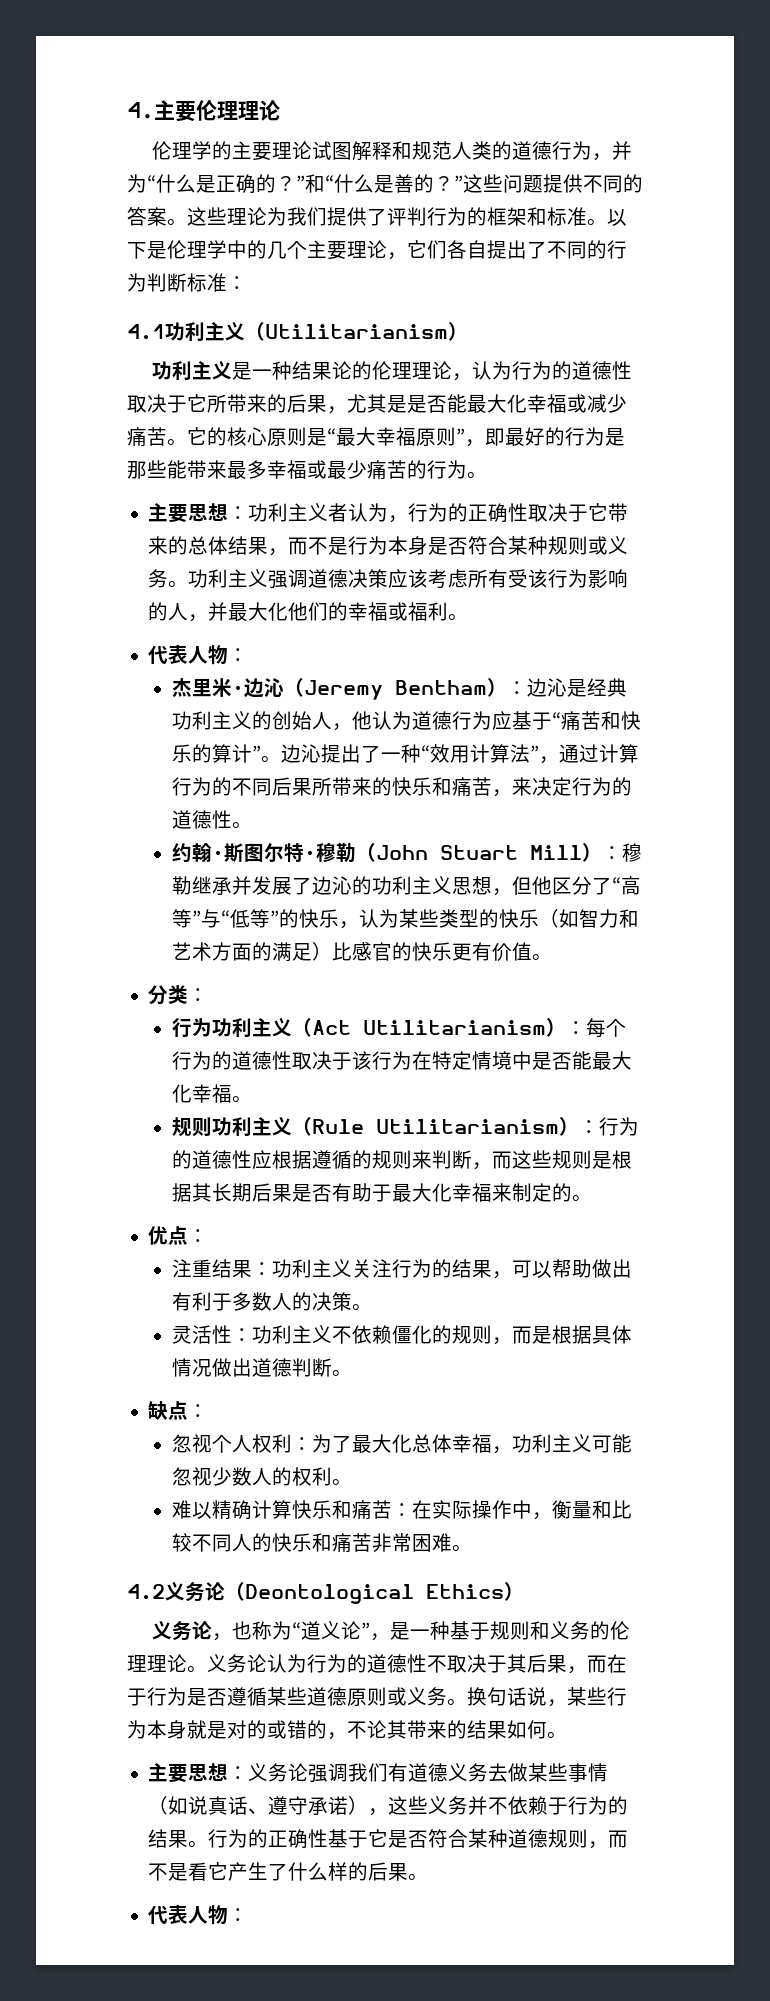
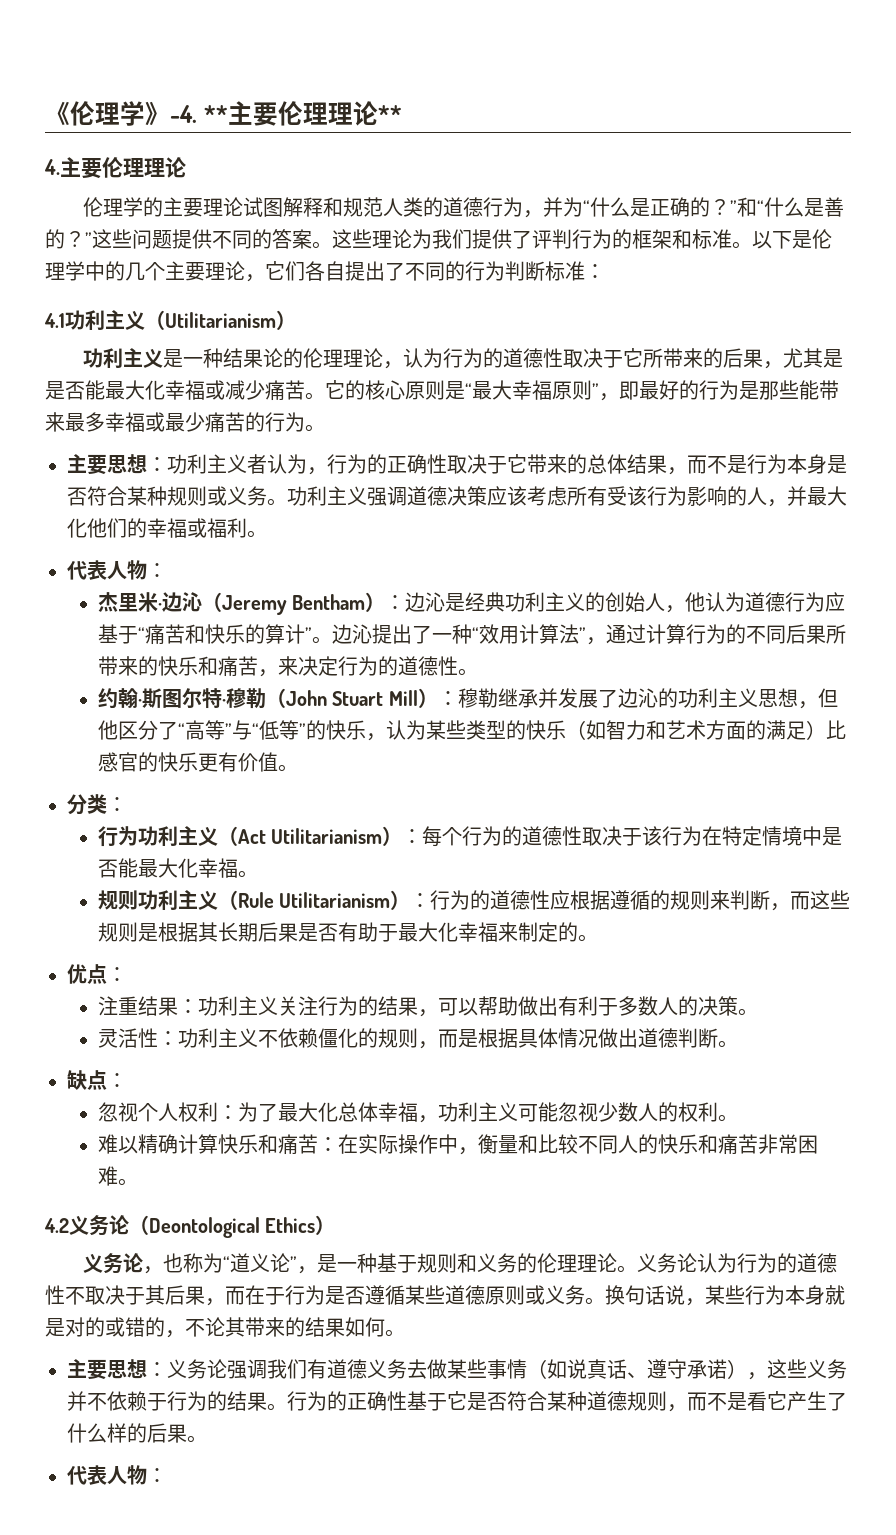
+ 《伦理学》-4. **主要伦理理论**

